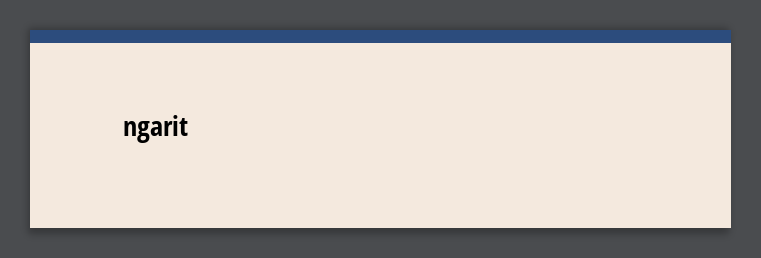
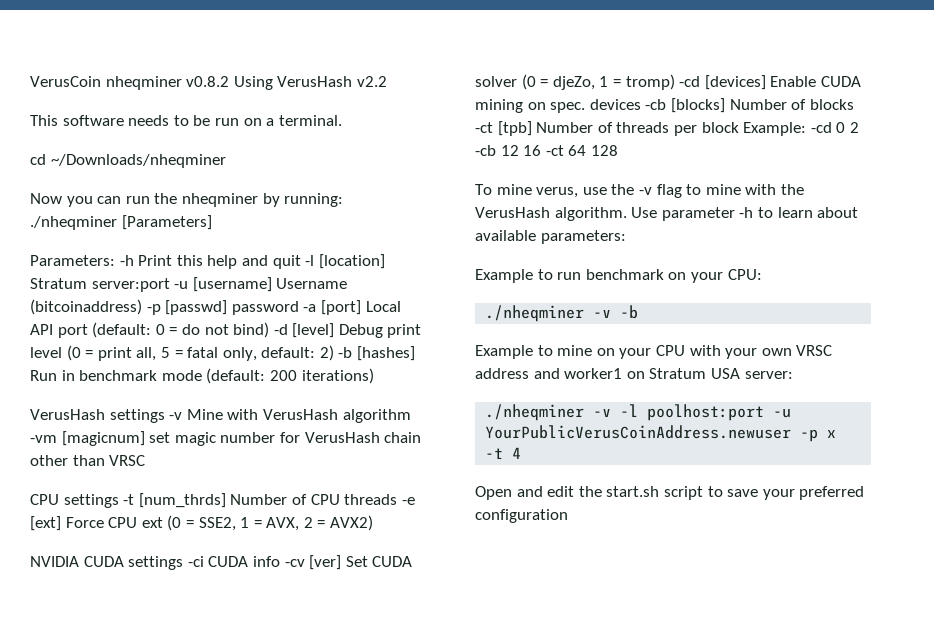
- ngarit
+ VerusCoin nheqminer v0.8.2 Using VerusHash v2.2
+ This software needs to be run on a terminal.
+ cd ~/Downloads/nheqminer
+ Now you can run the nheqminer by running: ./nheqminer [Parameters]
+ Parameters: -h Print this help and quit -l [location] Stratum server:port -u [username] Username (bitcoinaddress) -p [passwd] password -a [port] Local API port (default: 0 = do not bind) -d [level] Debug print level (0 = print all, 5 = fatal only, default: 2) -b [hashes] Run in benchmark mode (default: 200 iterations)
+ VerusHash settings -v Mine with VerusHash algorithm -vm [magicnum] set magic number for VerusHash chain other than VRSC
+ CPU settings -t [num_thrds] Number of CPU threads -e [ext] Force CPU ext (0 = SSE2, 1 = AVX, 2 = AVX2)
+ NVIDIA CUDA settings -ci CUDA info -cv [ver] Set CUDA solver (0 = djeZo, 1 = tromp) -cd [devices] Enable CUDA mining on spec. devices -cb [blocks] Number of blocks -ct [tpb] Number of threads per block Example: -cd 0 2 -cb 12 16 -ct 64 128
+ To mine verus, use the -v flag to mine with the VerusHash algorithm. Use parameter -h to learn about available parameters:
+ Example to run benchmark on your CPU:
+ ./nheqminer -v -b
+ Example to mine on your CPU with your own VRSC address and worker1 on Stratum USA server:
+ ./nheqminer -v -l poolhost:port -u YourPublicVerusCoinAddress.newuser -p x -t 4
+ Open and edit the start.sh script to save your preferred configuration

